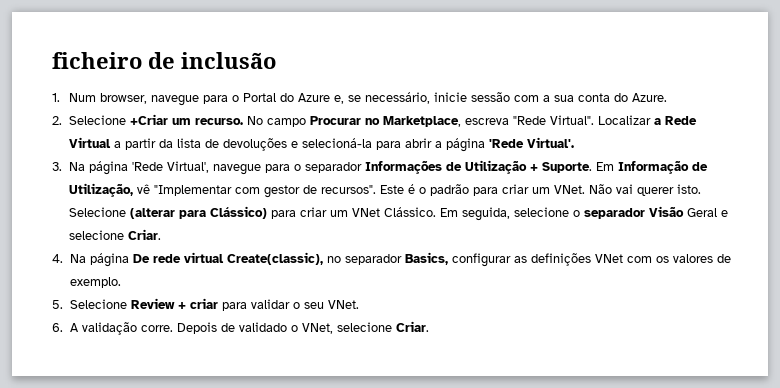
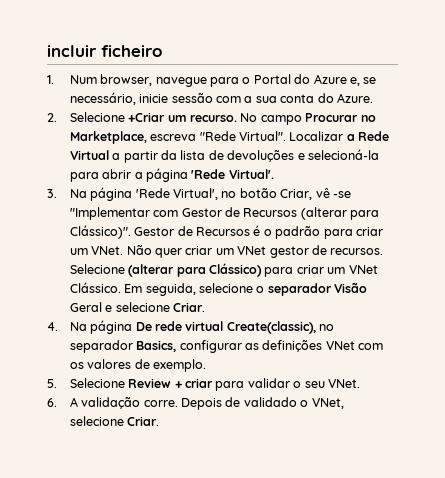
- ficheiro de inclusão
+ incluir ficheiro
- 3. Na página 'Rede Virtual', navegue para o separador Informações de Utilização + Suporte. Em Informação de Utilização, vê "Implementar com gestor de recursos". Este é o padrão para criar um VNet.
+ 3. Na página 'Rede Virtual', no botão Criar, vê -se "Implementar com Gestor de Recursos (alterar para Clássico)". Gestor de Recursos é o padrão para criar um VNet.
- Não vai querer isto.
+ Não quer criar um VNet gestor de recursos.

